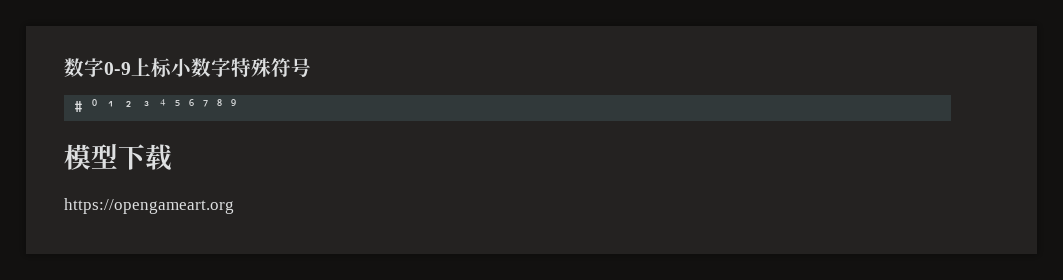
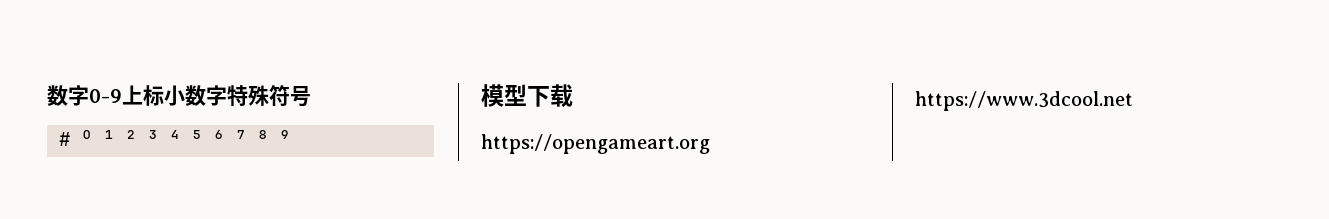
- https://opengameart.org
+ https://opengameart.org https://www.3dcool.net

